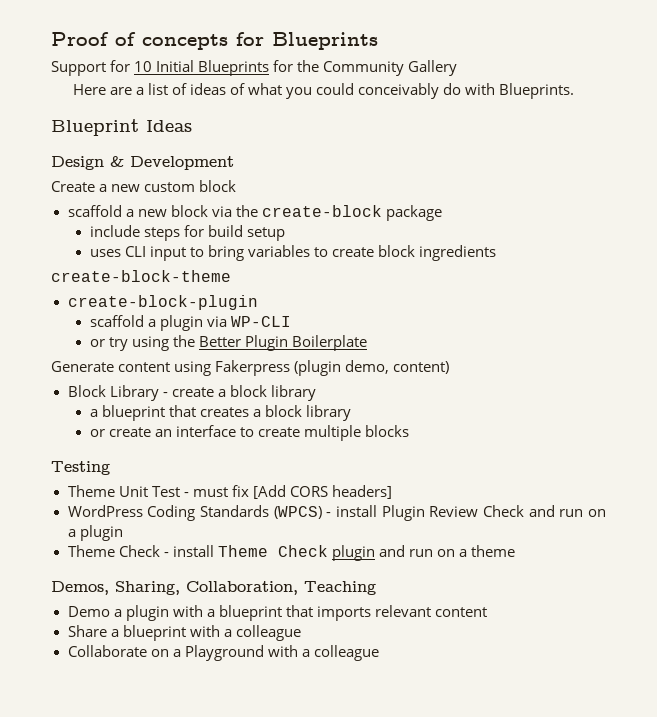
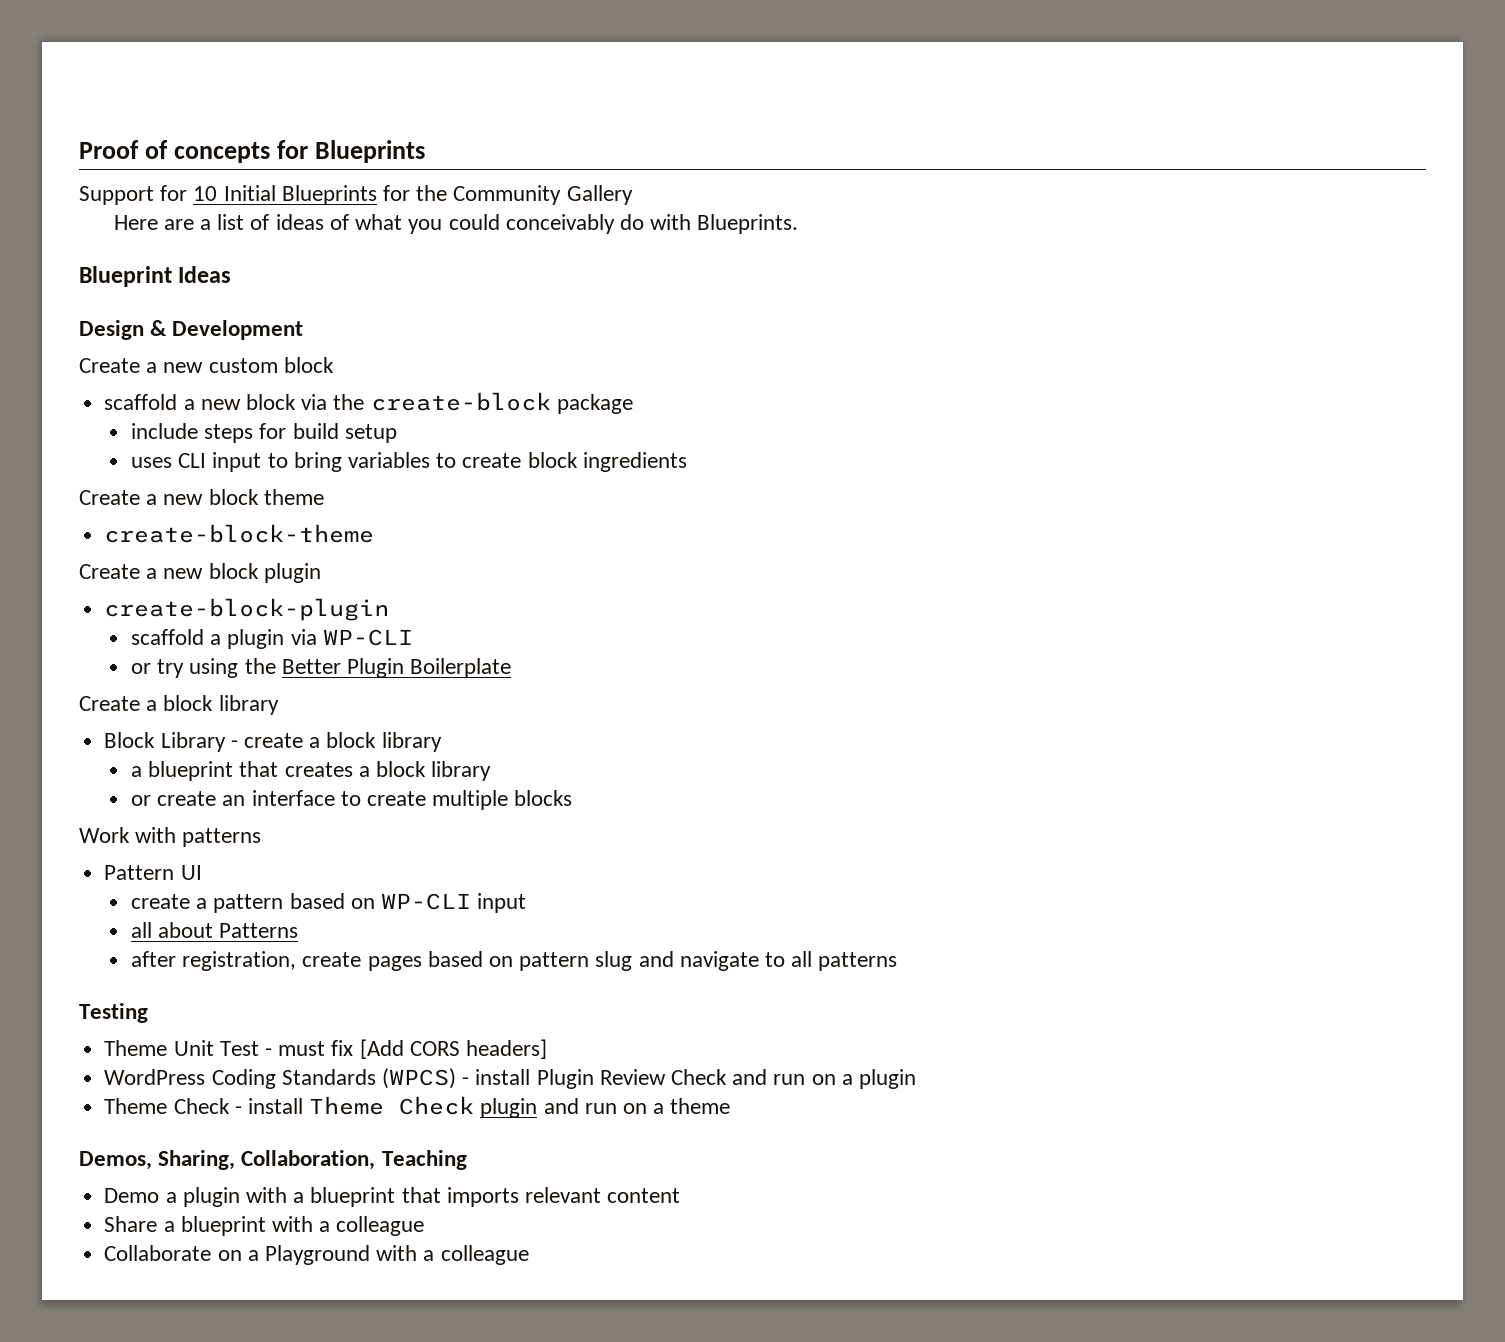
+ Create a new block theme
  create-block-theme
+ Create a new block plugin
- Generate content using Fakerpress (plugin demo, content)
+ Create a block library
+ Work with patterns
+ Pattern UI
+ create a pattern based on WP-CLI input
+ all about Patterns
+ after registration, create pages based on pattern slug and navigate to all patterns

